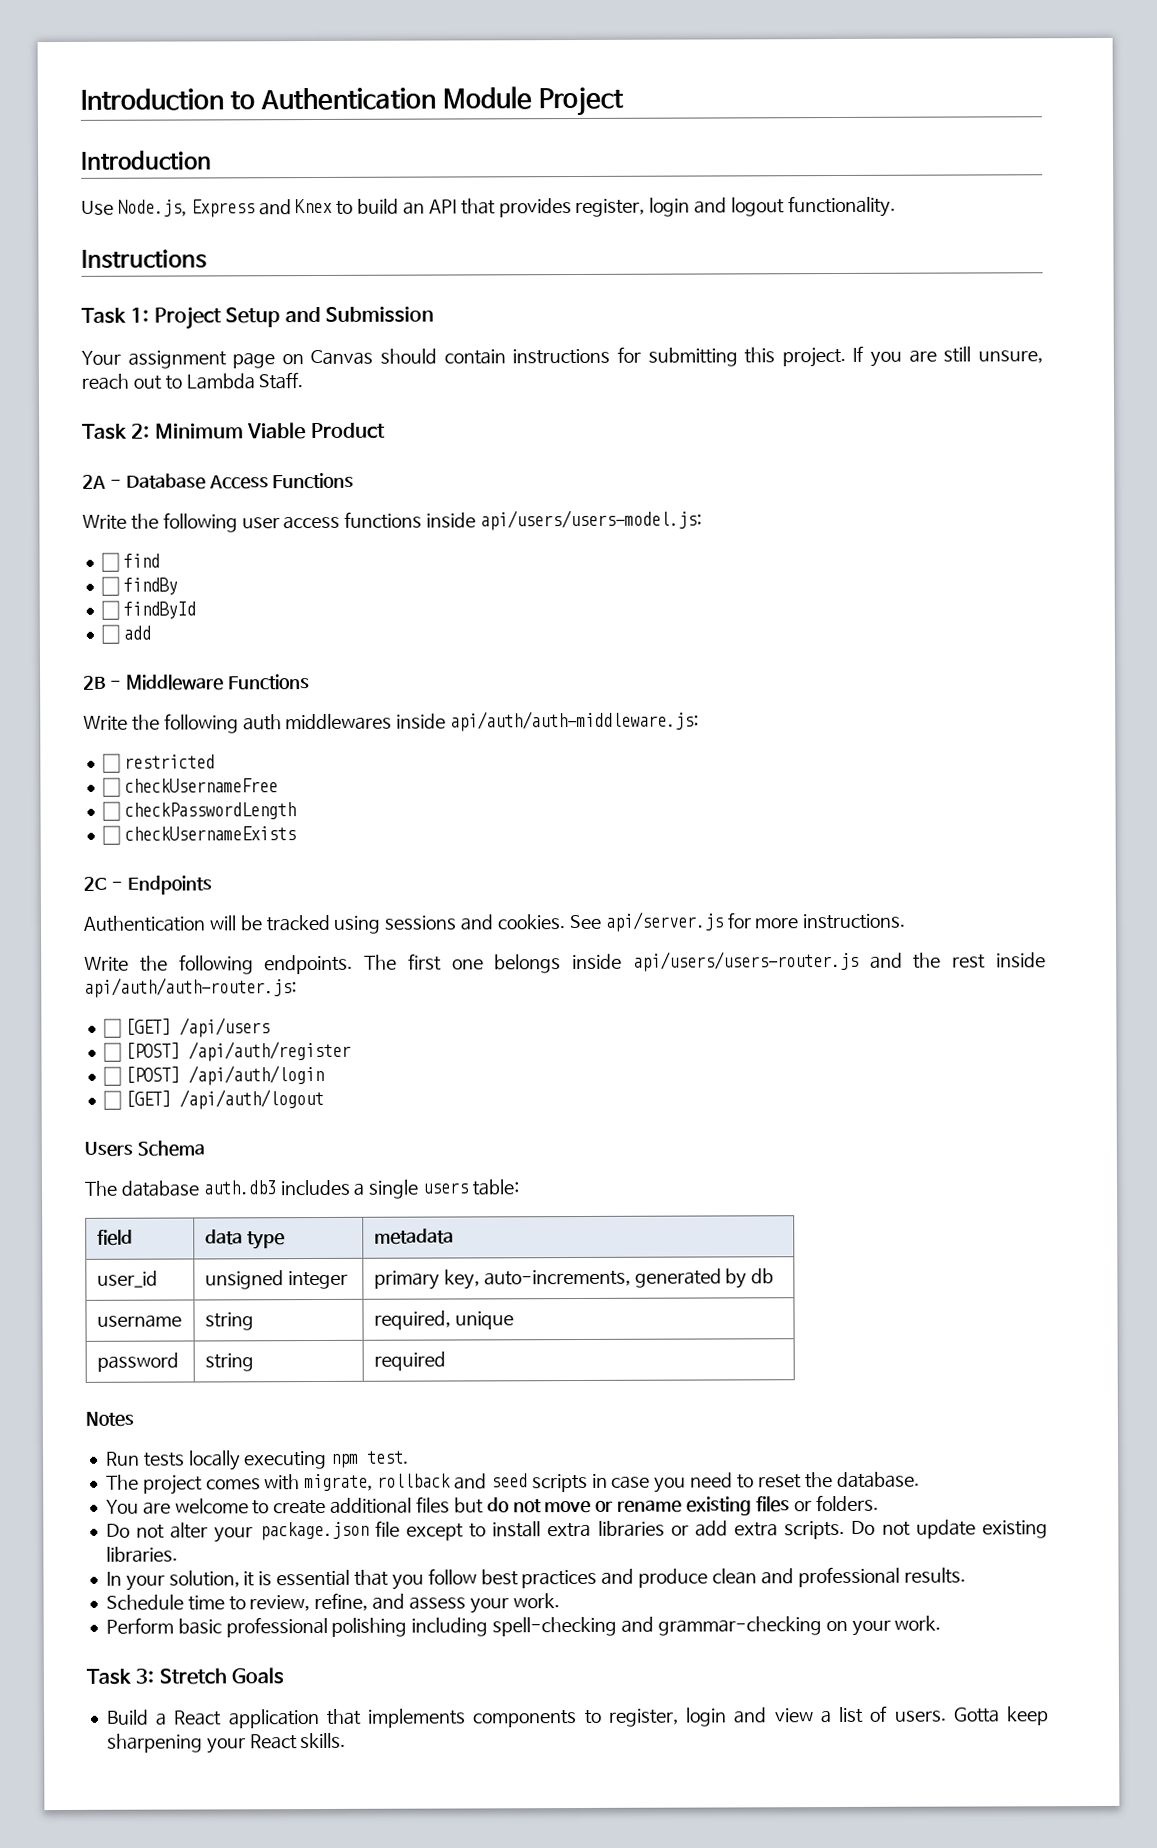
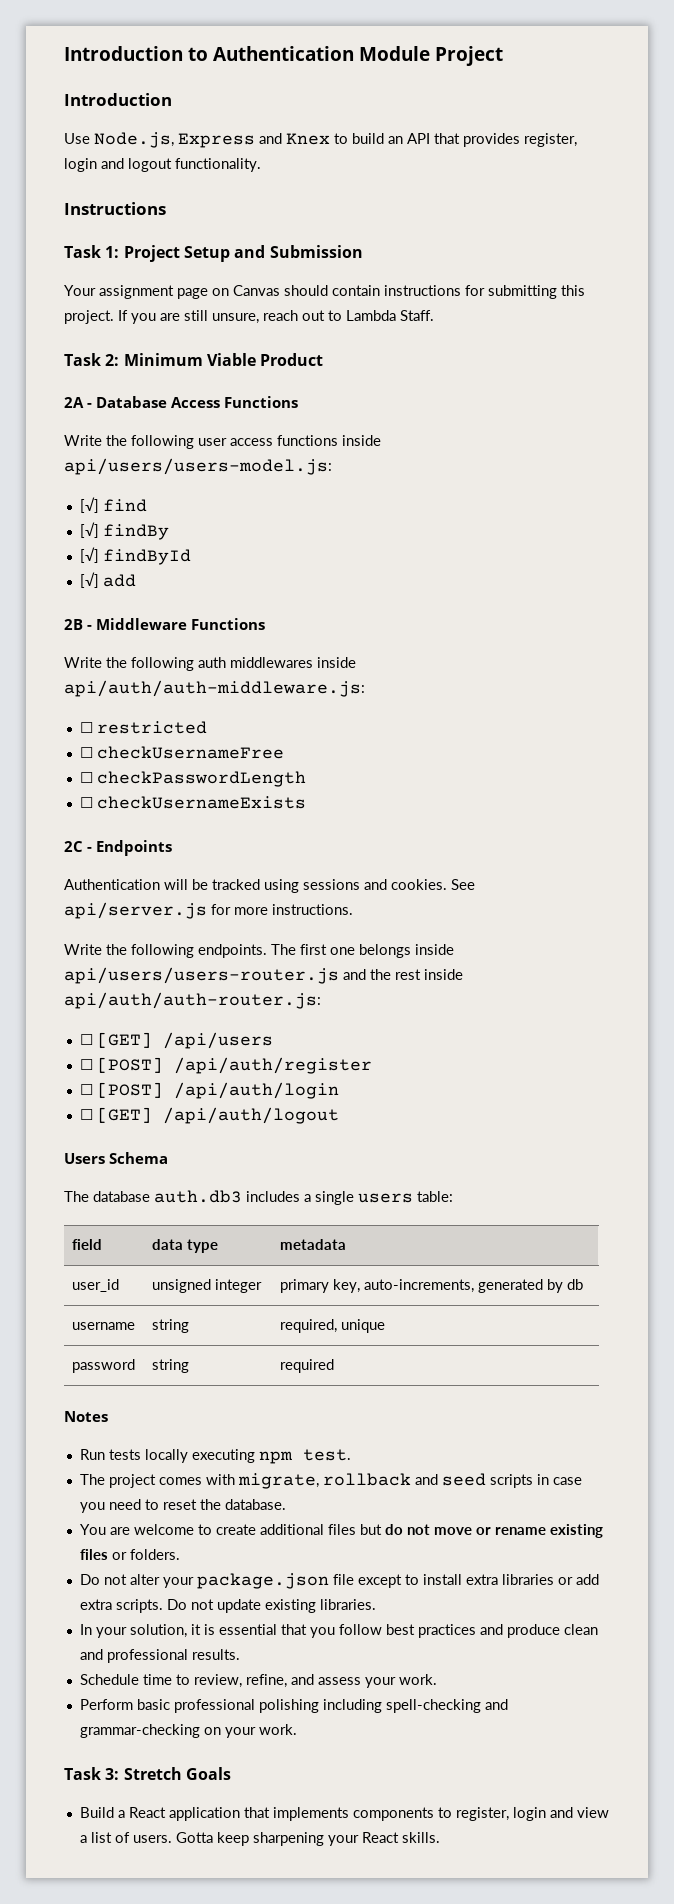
- ☐ find
+ [√] find
- ☐ findBy
+ [√] findBy
- ☐ findById
+ [√] findById
- ☐ add
+ [√] add

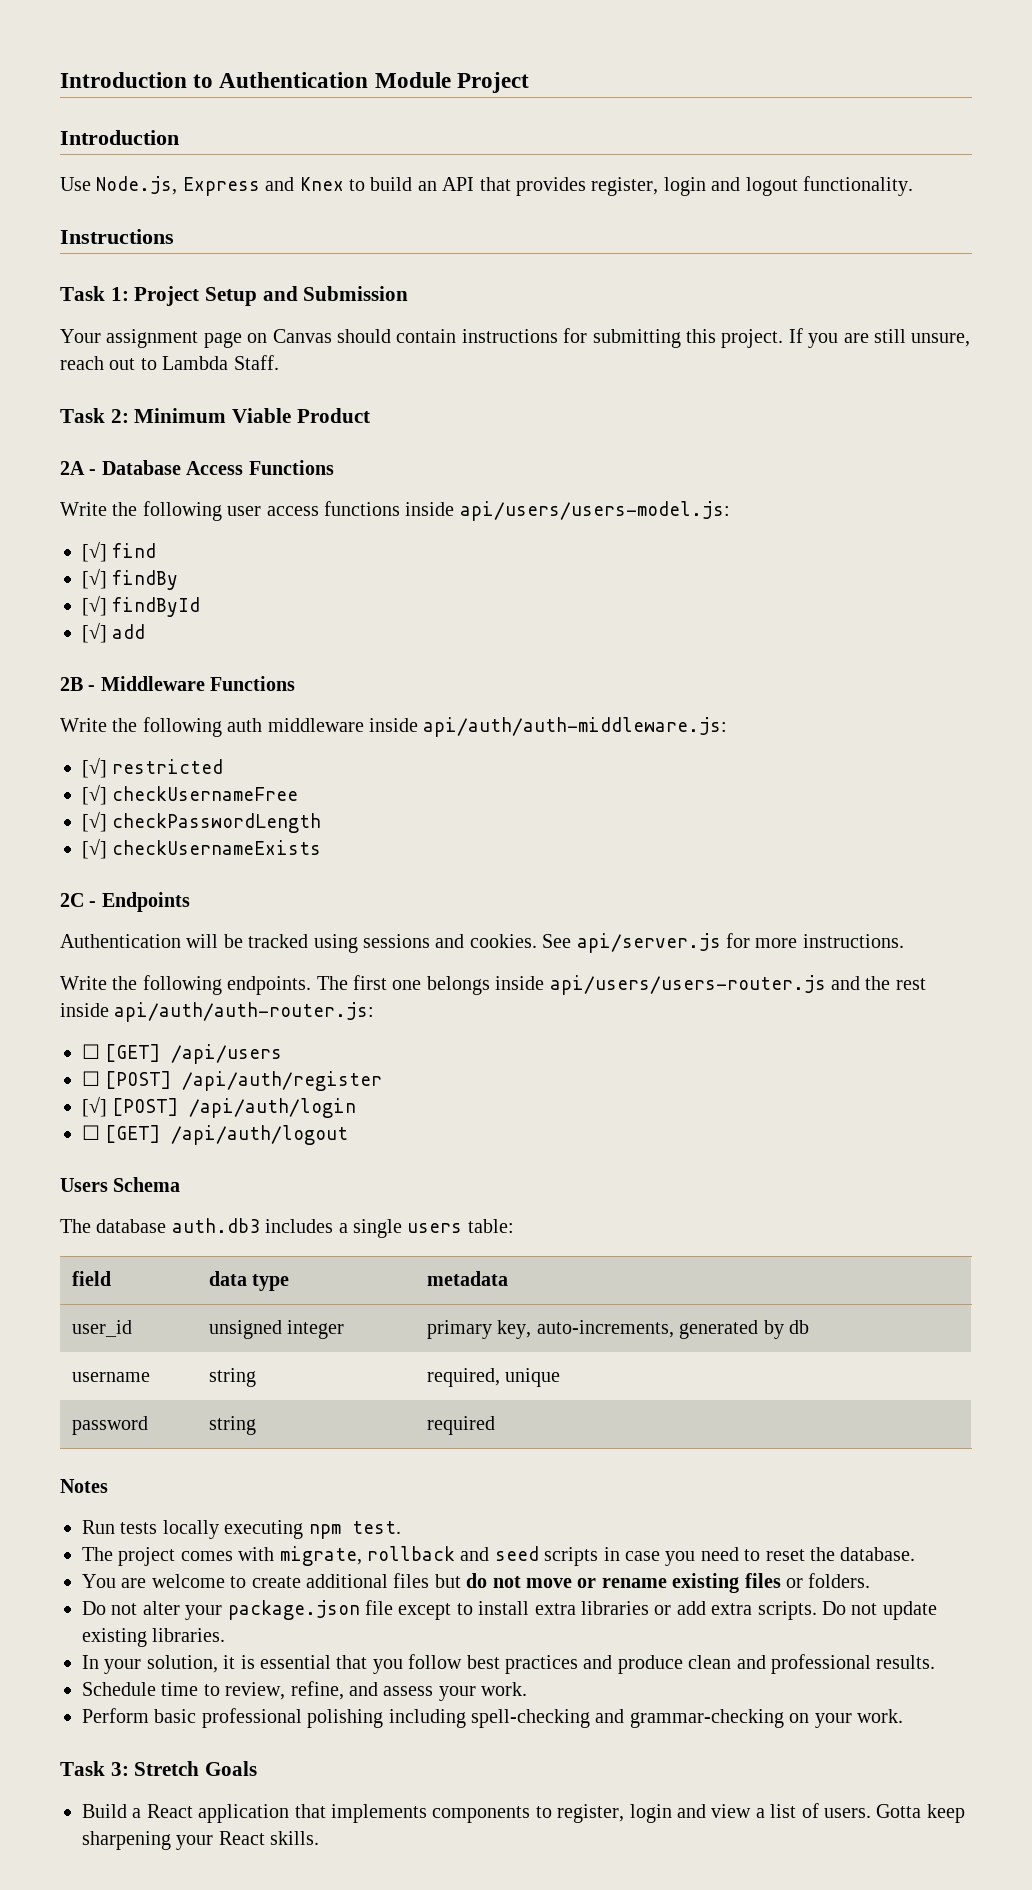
- Write the following auth middlewares inside api/auth/auth-middleware.js:
+ Write the following auth middleware inside api/auth/auth-middleware.js:
- ☐ restricted
+ [√] restricted
- ☐ checkUsernameFree
+ [√] checkUsernameFree
- ☐ checkPasswordLength
+ [√] checkPasswordLength
- ☐ checkUsernameExists
+ [√] checkUsernameExists
- ☐ [POST] /api/auth/login
+ [√] [POST] /api/auth/login

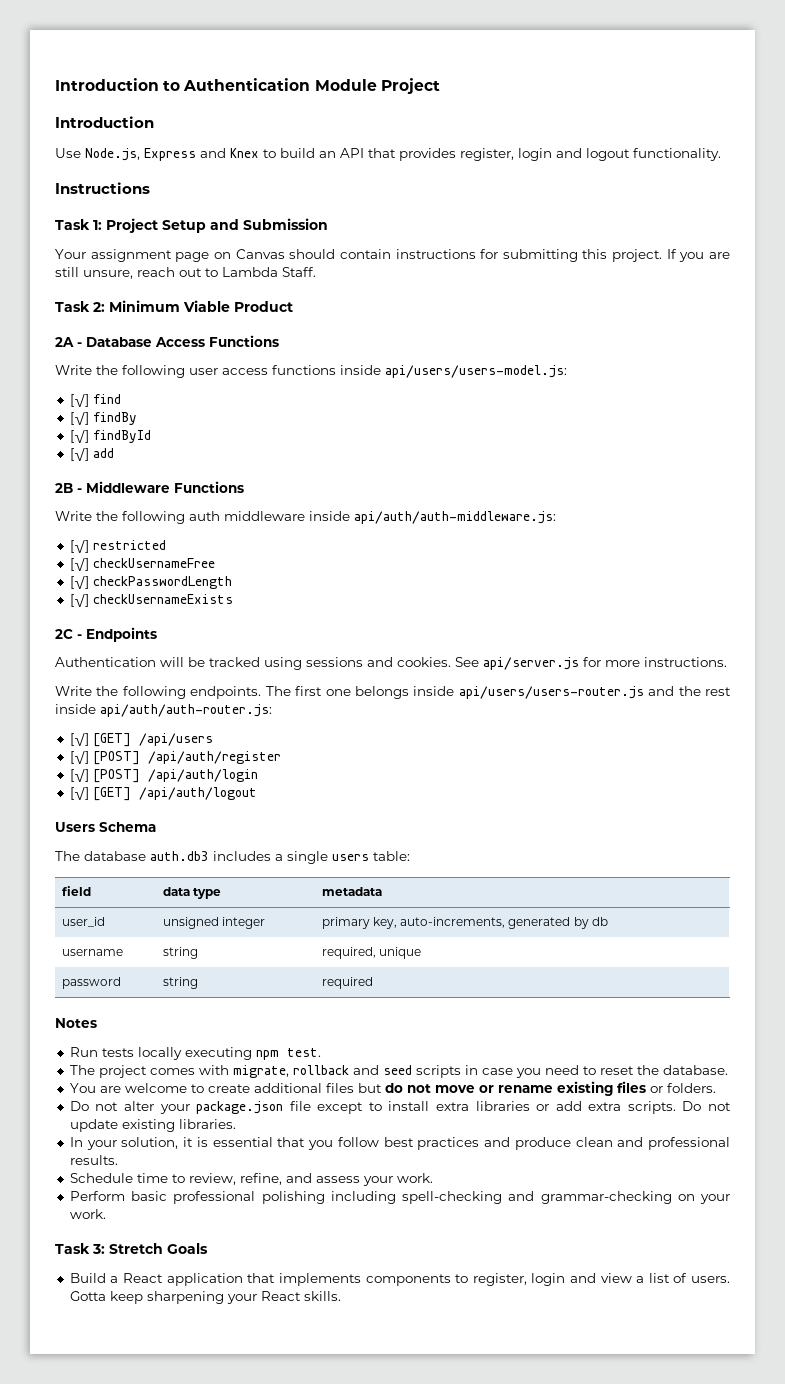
- ☐ [GET] /api/users
+ [√] [GET] /api/users
- ☐ [POST] /api/auth/register
+ [√] [POST] /api/auth/register
- ☐ [GET] /api/auth/logout
+ [√] [GET] /api/auth/logout

